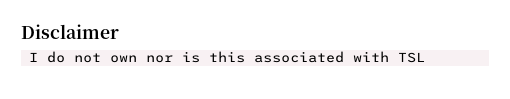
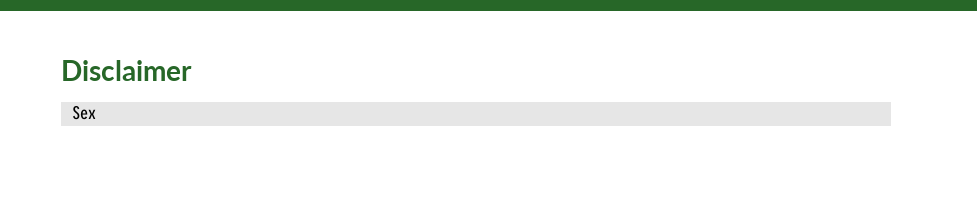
- I do not own nor is this associated with TSL
+ Sex

